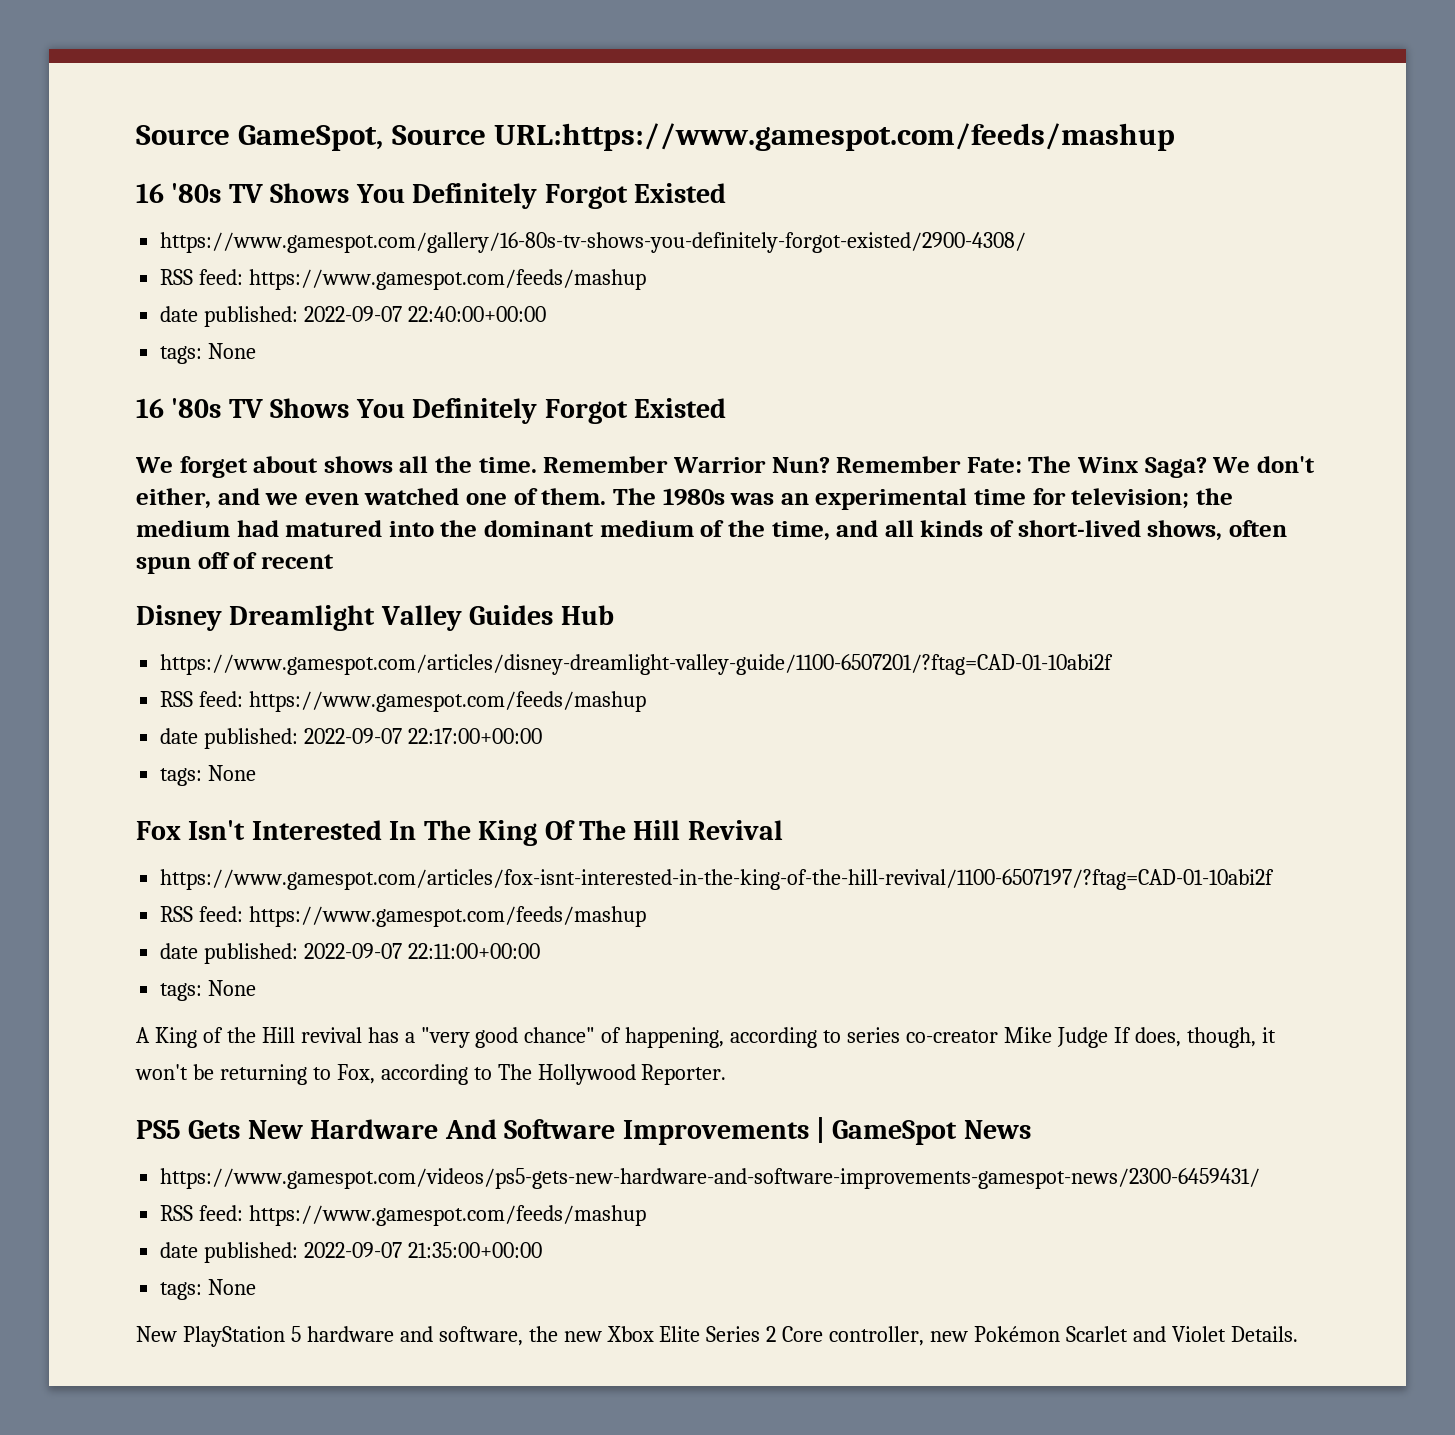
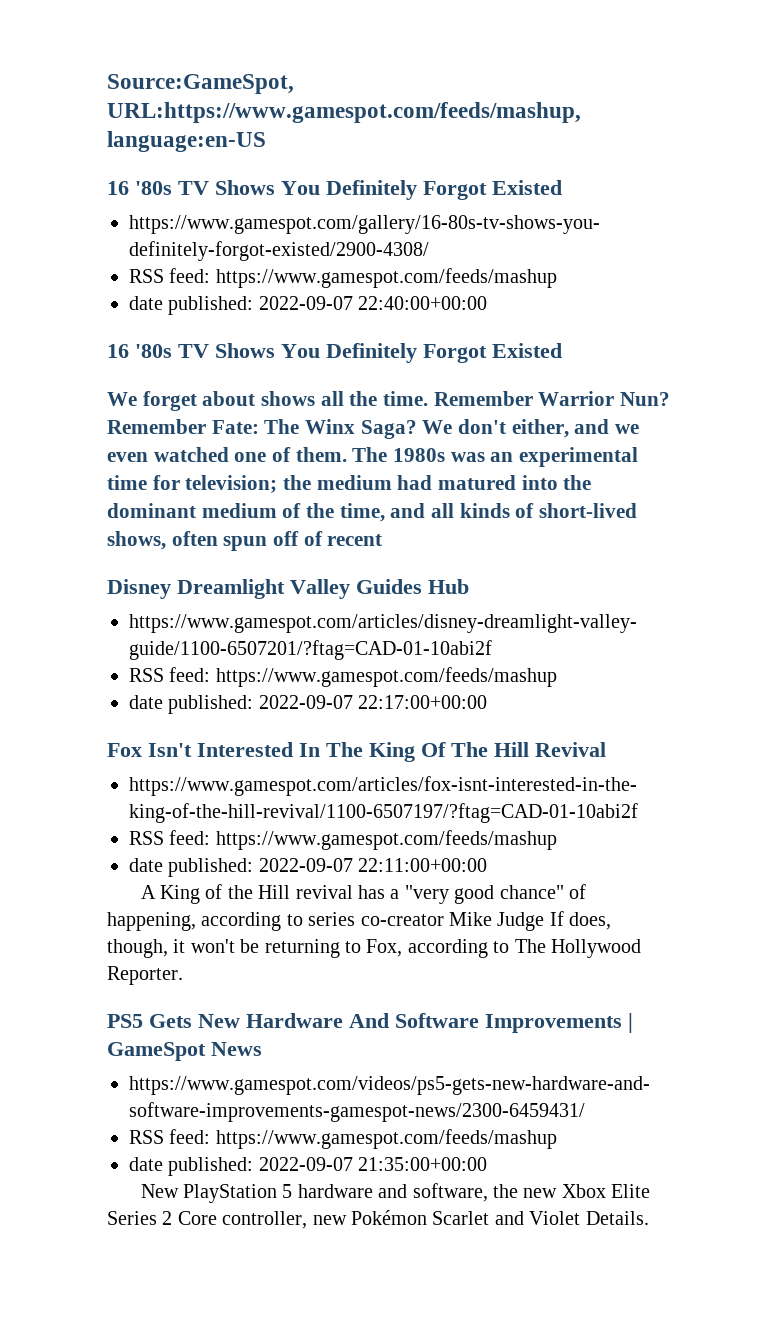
- Source GameSpot, Source URL:https://www.gamespot.com/feeds/mashup
+ Source:GameSpot, URL:https://www.gamespot.com/feeds/mashup, language:en-US
  date published: 2022-09-07 22:40:00+00:00
- tags: None
  date published: 2022-09-07 22:17:00+00:00
- tags: None
  date published: 2022-09-07 22:11:00+00:00
- tags: None
  date published: 2022-09-07 21:35:00+00:00
- tags: None

